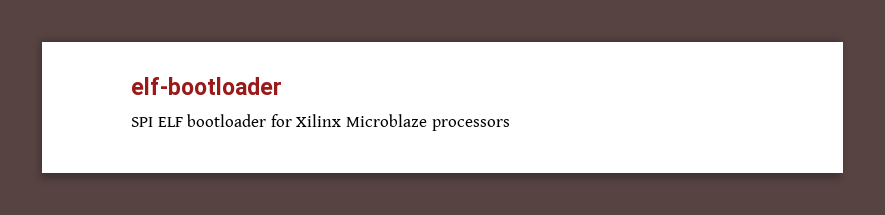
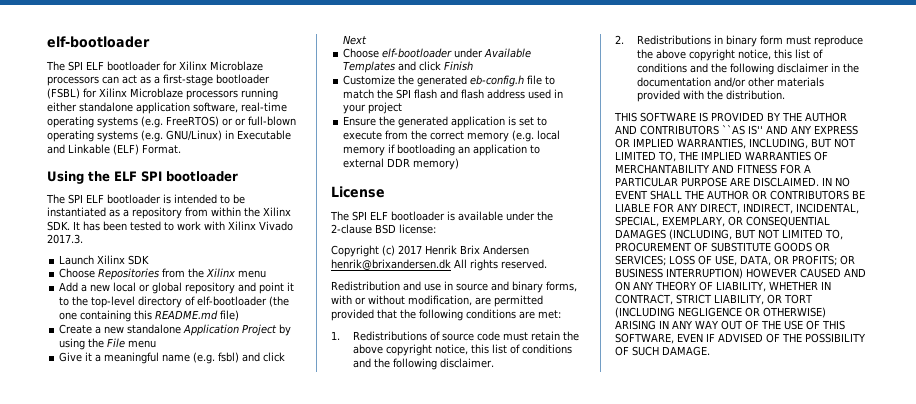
- SPI ELF bootloader for Xilinx Microblaze processors
+ The SPI ELF bootloader for Xilinx Microblaze processors can act as a first-stage bootloader (FSBL) for Xilinx Microblaze processors running either standalone application software, real-time operating systems (e.g. FreeRTOS) or or full-blown operating systems (e.g. GNU/Linux) in Executable and Linkable (ELF) Format.
+ Using the ELF SPI bootloader
+ The SPI ELF bootloader is intended to be instantiated as a repository from within the Xilinx SDK. It has been tested to work with Xilinx Vivado 2017.3.
+ Launch Xilinx SDK
+ Choose Repositories from the Xilinx menu
+ Add a new local or global repository and point it to the top-level directory of elf-bootloader (the one containing this README.md file)
+ Create a new standalone Application Project by using the File menu
+ Give it a meaningful name (e.g. fsbl) and click Next
+ Choose elf-bootloader under Available Templates and click Finish
+ Customize the generated eb-config.h file to match the SPI flash and flash address used in your project
+ Ensure the generated application is set to execute from the correct memory (e.g. local memory if bootloading an application to external DDR memory)
+ License
+ The SPI ELF bootloader is available under the 2-clause BSD license:
+ Copyright (c) 2017 Henrik Brix Andersen henrik@brixandersen.dk All rights reserved.
+ Redistribution and use in source and binary forms, with or without modification, are permitted provided that the following conditions are met:
+ 1. Redistributions of source code must retain the above copyright notice, this list of conditions and the following disclaimer.
+ 2. Redistributions in binary form must reproduce the above copyright notice, this list of conditions and the following disclaimer in the documentation and/or other materials provided with the distribution.
+ THIS SOFTWARE IS PROVIDED BY THE AUTHOR AND CONTRIBUTORS ``AS IS'' AND ANY EXPRESS OR IMPLIED WARRANTIES, INCLUDING, BUT NOT LIMITED TO, THE IMPLIED WARRANTIES OF MERCHANTABILITY AND FITNESS FOR A PARTICULAR PURPOSE ARE DISCLAIMED. IN NO EVENT SHALL THE AUTHOR OR CONTRIBUTORS BE LIABLE FOR ANY DIRECT, INDIRECT, INCIDENTAL, SPECIAL, EXEMPLARY, OR CONSEQUENTIAL DAMAGES (INCLUDING, BUT NOT LIMITED TO, PROCUREMENT OF SUBSTITUTE GOODS OR SERVICES; LOSS OF USE, DATA, OR PROFITS; OR BUSINESS INTERRUPTION) HOWEVER CAUSED AND ON ANY THEORY OF LIABILITY, WHETHER IN CONTRACT, STRICT LIABILITY, OR TORT (INCLUDING NEGLIGENCE OR OTHERWISE) ARISING IN ANY WAY OUT OF THE USE OF THIS SOFTWARE, EVEN IF ADVISED OF THE POSSIBILITY OF SUCH DAMAGE.

